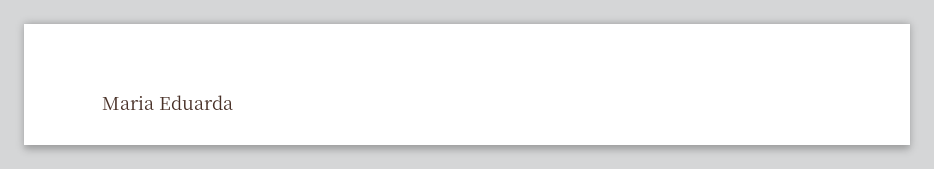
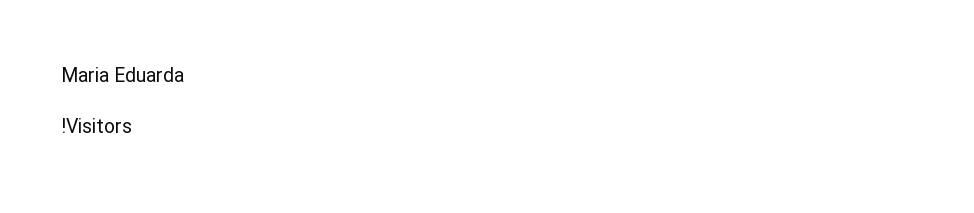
+ !Visitors

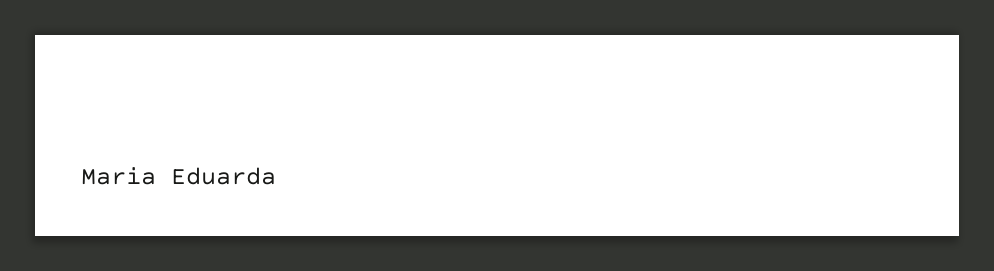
- !Visitors

